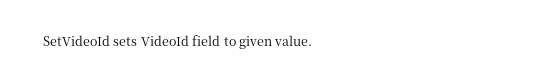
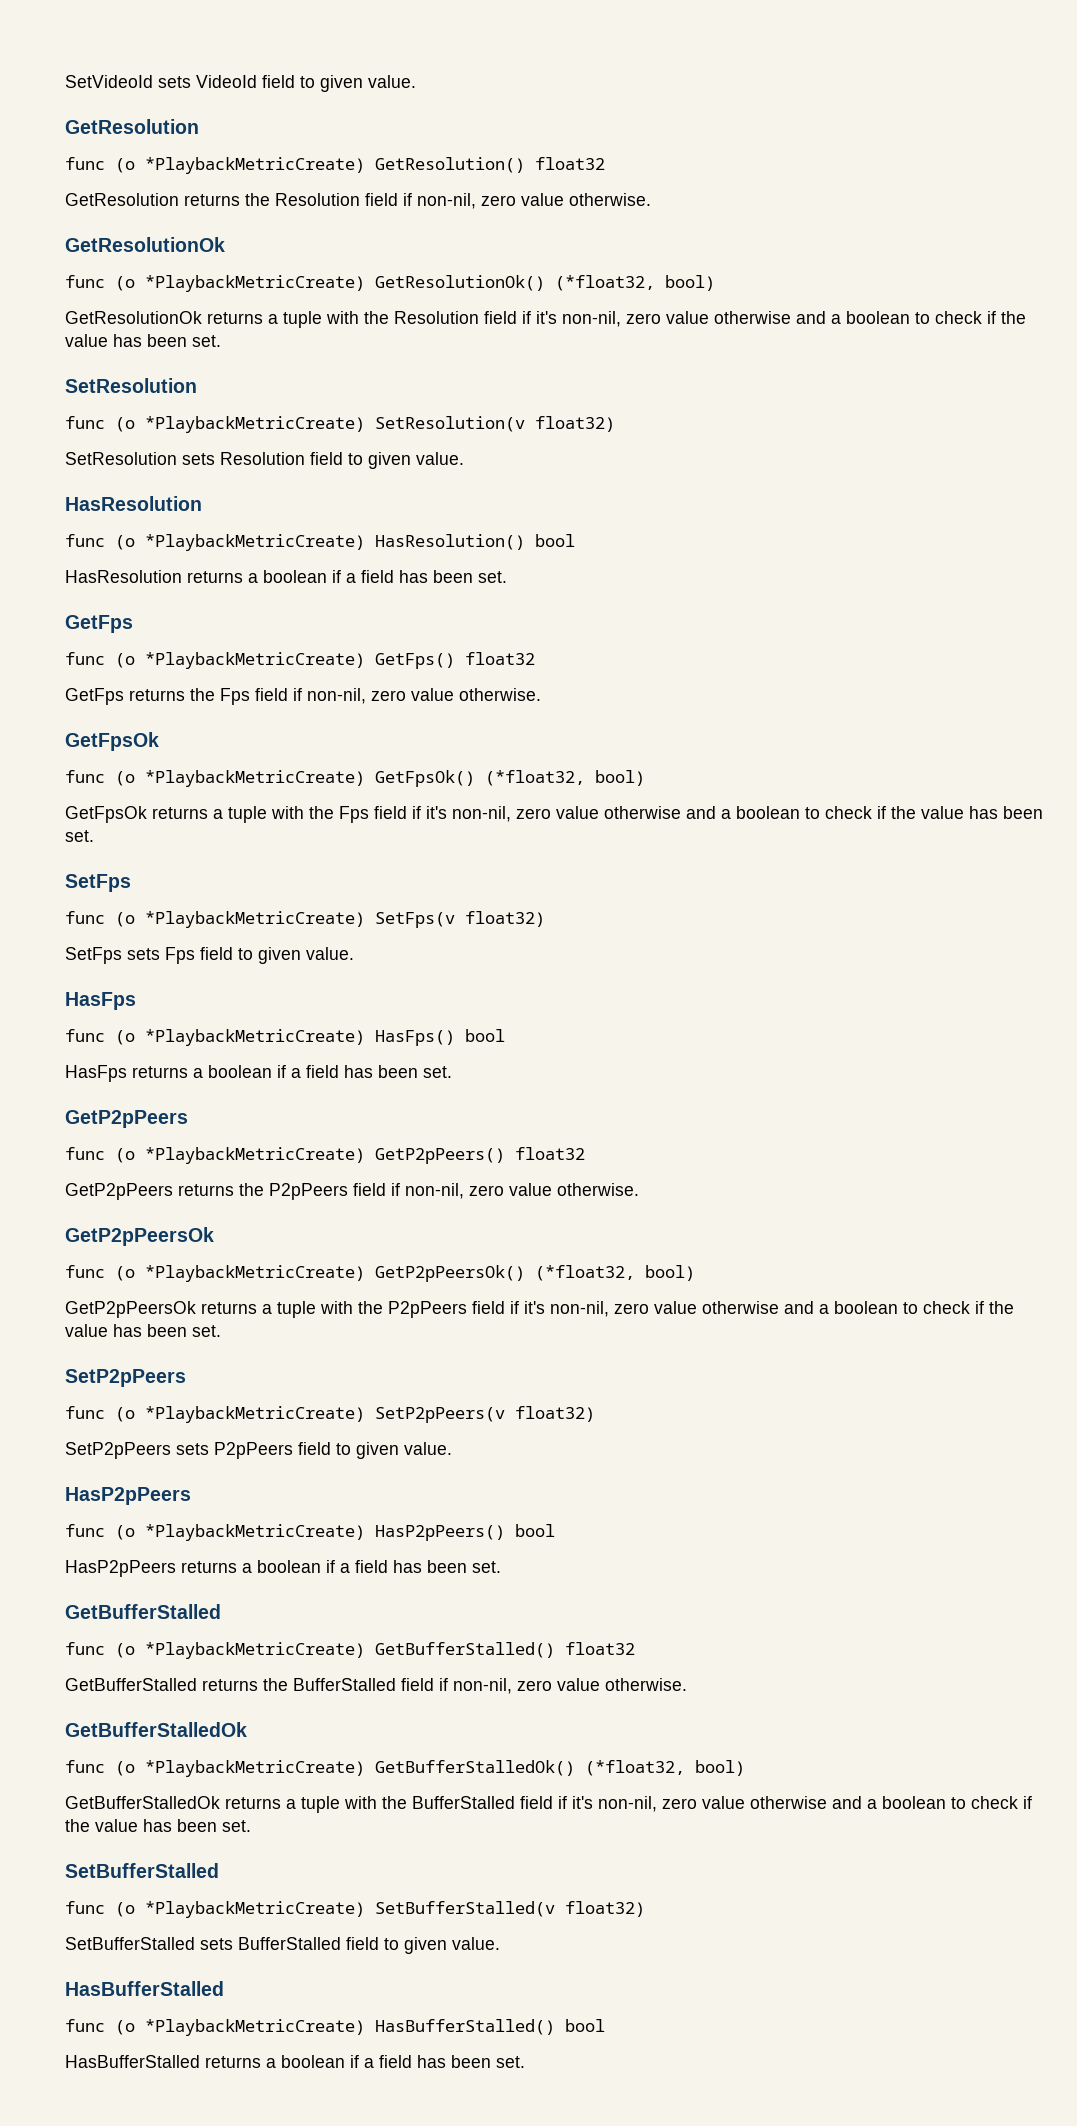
  SetVideoId sets VideoId field to given value.
+ GetResolution
+ func (o *PlaybackMetricCreate) GetResolution() float32
+ GetResolution returns the Resolution field if non-nil, zero value otherwise.
+ GetResolutionOk
+ func (o *PlaybackMetricCreate) GetResolutionOk() (*float32, bool)
+ GetResolutionOk returns a tuple with the Resolution field if it's non-nil, zero value otherwise and a boolean to check if the value has been set.
+ SetResolution
+ func (o *PlaybackMetricCreate) SetResolution(v float32)
+ SetResolution sets Resolution field to given value.
+ HasResolution
+ func (o *PlaybackMetricCreate) HasResolution() bool
+ HasResolution returns a boolean if a field has been set.
+ GetFps
+ func (o *PlaybackMetricCreate) GetFps() float32
+ GetFps returns the Fps field if non-nil, zero value otherwise.
+ GetFpsOk
+ func (o *PlaybackMetricCreate) GetFpsOk() (*float32, bool)
+ GetFpsOk returns a tuple with the Fps field if it's non-nil, zero value otherwise and a boolean to check if the value has been set.
+ SetFps
+ func (o *PlaybackMetricCreate) SetFps(v float32)
+ SetFps sets Fps field to given value.
+ HasFps
+ func (o *PlaybackMetricCreate) HasFps() bool
+ HasFps returns a boolean if a field has been set.
+ GetP2pPeers
+ func (o *PlaybackMetricCreate) GetP2pPeers() float32
+ GetP2pPeers returns the P2pPeers field if non-nil, zero value otherwise.
+ GetP2pPeersOk
+ func (o *PlaybackMetricCreate) GetP2pPeersOk() (*float32, bool)
+ GetP2pPeersOk returns a tuple with the P2pPeers field if it's non-nil, zero value otherwise and a boolean to check if the value has been set.
+ SetP2pPeers
+ func (o *PlaybackMetricCreate) SetP2pPeers(v float32)
+ SetP2pPeers sets P2pPeers field to given value.
+ HasP2pPeers
+ func (o *PlaybackMetricCreate) HasP2pPeers() bool
+ HasP2pPeers returns a boolean if a field has been set.
+ GetBufferStalled
+ func (o *PlaybackMetricCreate) GetBufferStalled() float32
+ GetBufferStalled returns the BufferStalled field if non-nil, zero value otherwise.
+ GetBufferStalledOk
+ func (o *PlaybackMetricCreate) GetBufferStalledOk() (*float32, bool)
+ GetBufferStalledOk returns a tuple with the BufferStalled field if it's non-nil, zero value otherwise and a boolean to check if the value has been set.
+ SetBufferStalled
+ func (o *PlaybackMetricCreate) SetBufferStalled(v float32)
+ SetBufferStalled sets BufferStalled field to given value.
+ HasBufferStalled
+ func (o *PlaybackMetricCreate) HasBufferStalled() bool
+ HasBufferStalled returns a boolean if a field has been set.

